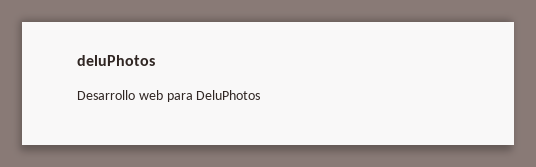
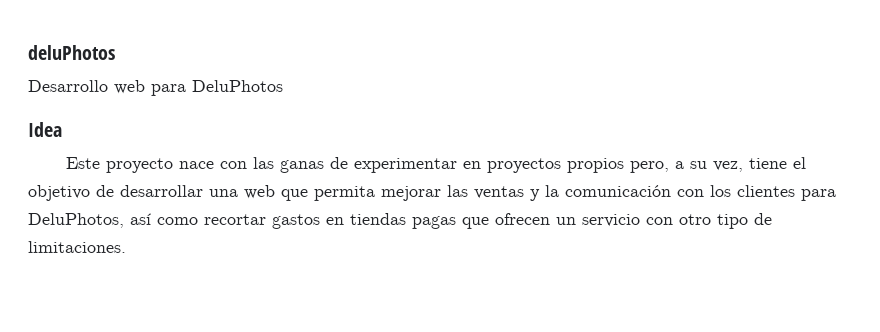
+ Idea
+ Este proyecto nace con las ganas de experimentar en proyectos propios pero, a su vez, tiene el objetivo de desarrollar una web que permita mejorar las ventas y la comunicación con los clientes para DeluPhotos, así como recortar gastos en tiendas pagas que ofrecen un servicio con otro tipo de limitaciones.

